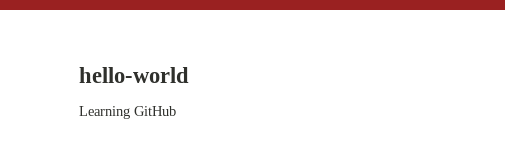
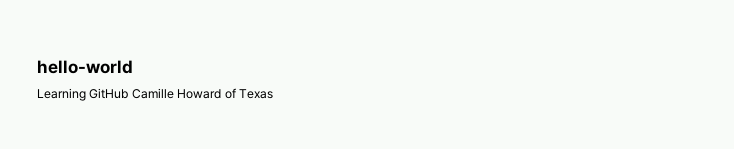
- Learning GitHub
+ Learning GitHub Camille Howard of Texas

